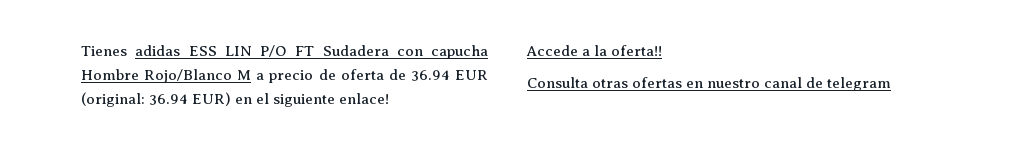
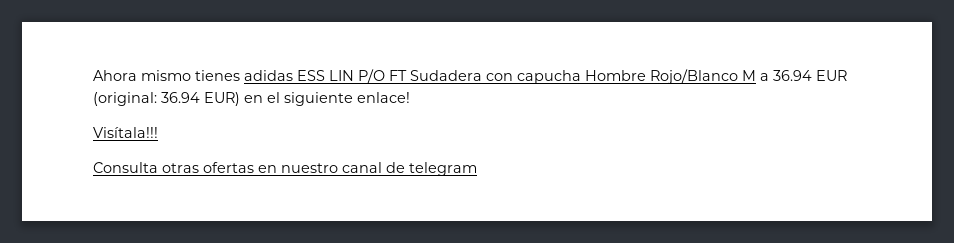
- Tienes adidas ESS LIN P/O FT Sudadera con capucha Hombre Rojo/Blanco M a precio de oferta de 36.94 EUR (original: 36.94 EUR) en el siguiente enlace!
+ Ahora mismo tienes adidas ESS LIN P/O FT Sudadera con capucha Hombre Rojo/Blanco M a 36.94 EUR (original: 36.94 EUR) en el siguiente enlace!
- Accede a la oferta!!
+ Visítala!!!

